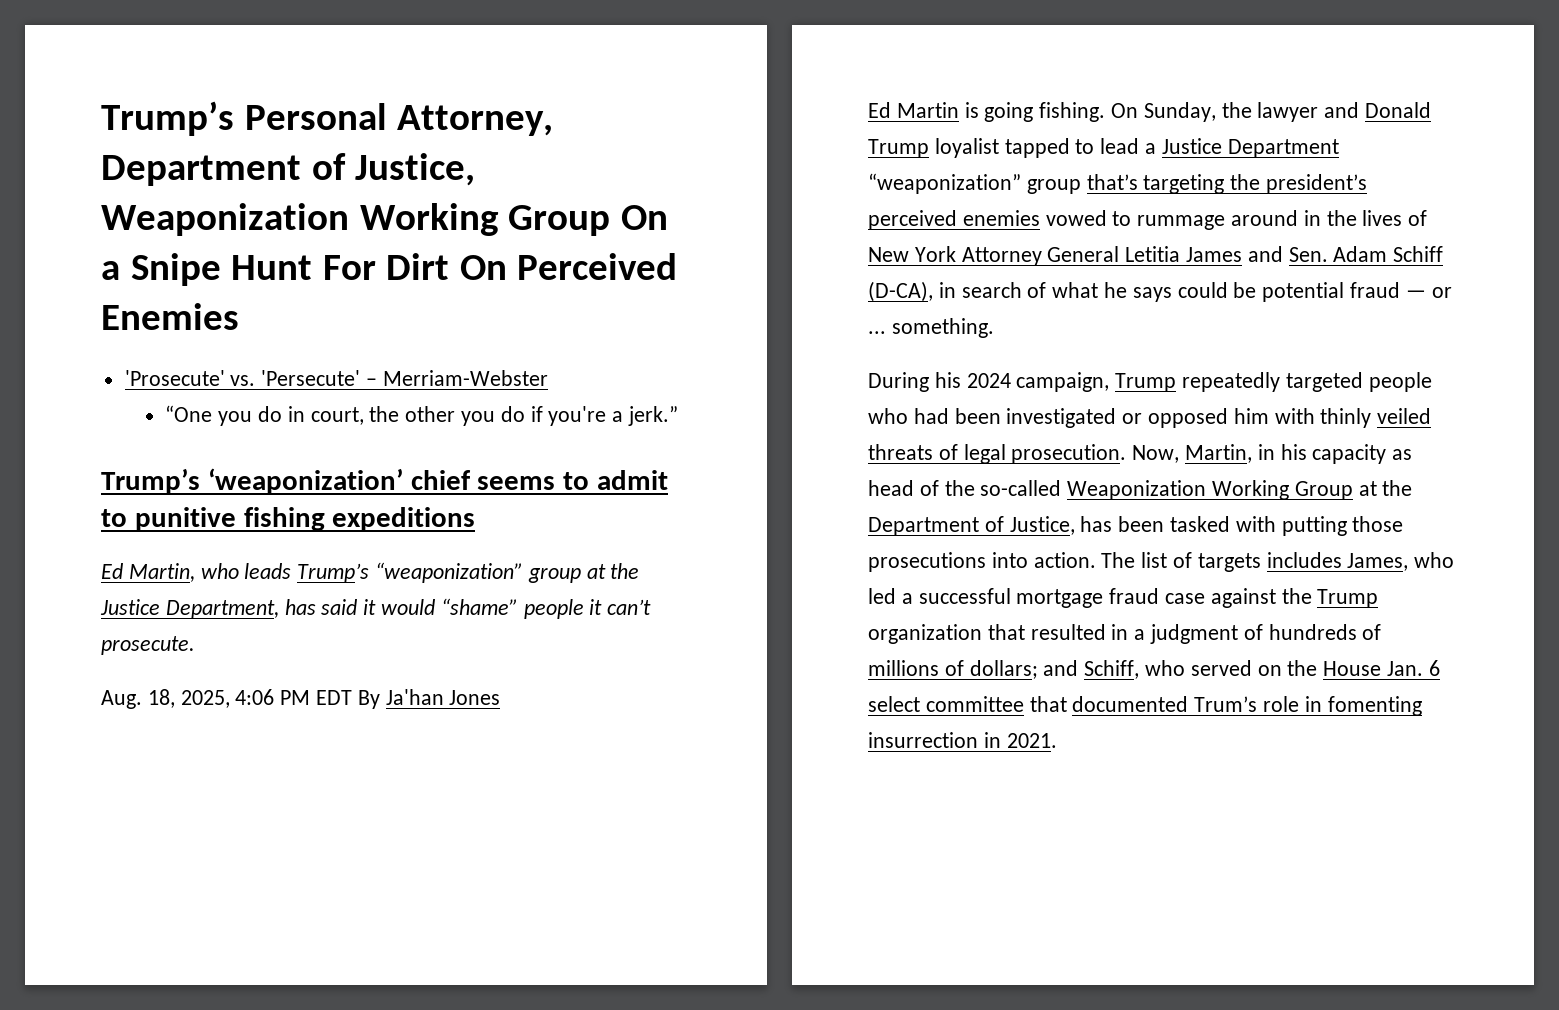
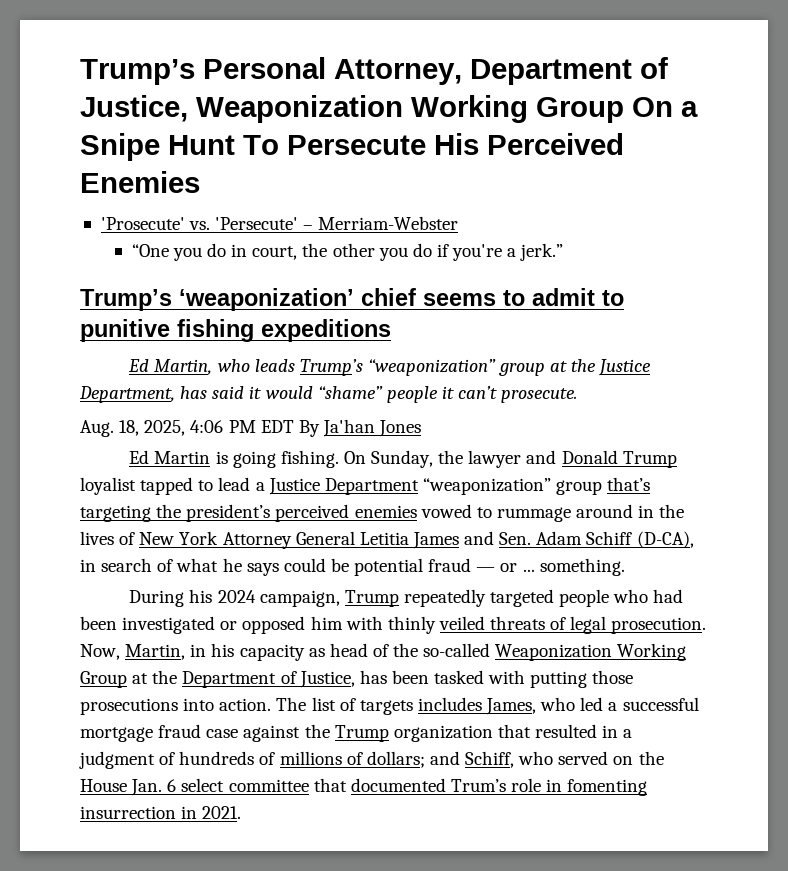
- Trump’s Personal Attorney, Department of Justice, Weaponization Working Group On a Snipe Hunt For Dirt On Perceived Enemies
+ Trump’s Personal Attorney, Department of Justice, Weaponization Working Group On a Snipe Hunt To Persecute His Perceived Enemies

